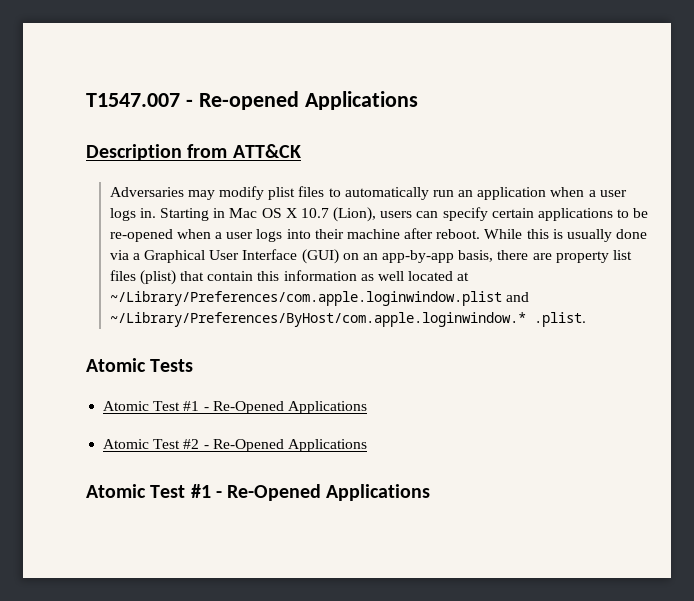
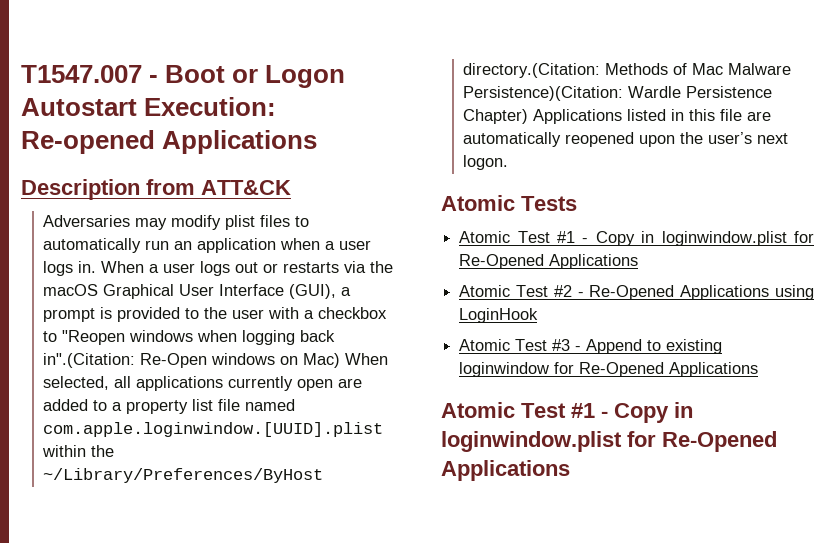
- T1547.007 - Re-opened Applications
+ T1547.007 - Boot or Logon Autostart Execution: Re-opened Applications
- Starting in Mac OS X 10.7 (Lion), users can specify certain applications to be re-opened when a user logs into their machine after reboot. While this is usually done via a Graphical User Interface (GUI) on an app-by-app basis, there are property list files (plist) that contain this information as well located at ~/Library/Preferences/com.apple.loginwindow.plist and ~/Library/Preferences/ByHost/com.apple.loginwindow.* .plist.
+ When a user logs out or restarts via the macOS Graphical User Interface (GUI), a prompt is provided to the user with a checkbox to "Reopen windows when logging back in".(Citation: Re-Open windows on Mac) When selected, all applications currently open are added to a property list file named com.apple.loginwindow.[UUID].plist within the ~/Library/Preferences/ByHost directory.(Citation: Methods of Mac Malware Persistence)(Citation: Wardle Persistence Chapter) Applications listed in this file are automatically reopened upon the user’s next logon.
  Atomic Tests
- Atomic Test #1 - Re-Opened Applications
+ Atomic Test #1 - Copy in loginwindow.plist for Re-Opened Applications
- Atomic Test #2 - Re-Opened Applications
- Atomic Test #1 - Re-Opened Applications
+ Atomic Test #2 - Re-Opened Applications using LoginHook
+ Atomic Test #3 - Append to existing loginwindow for Re-Opened Applications
+ Atomic Test #1 - Copy in loginwindow.plist for Re-Opened Applications

